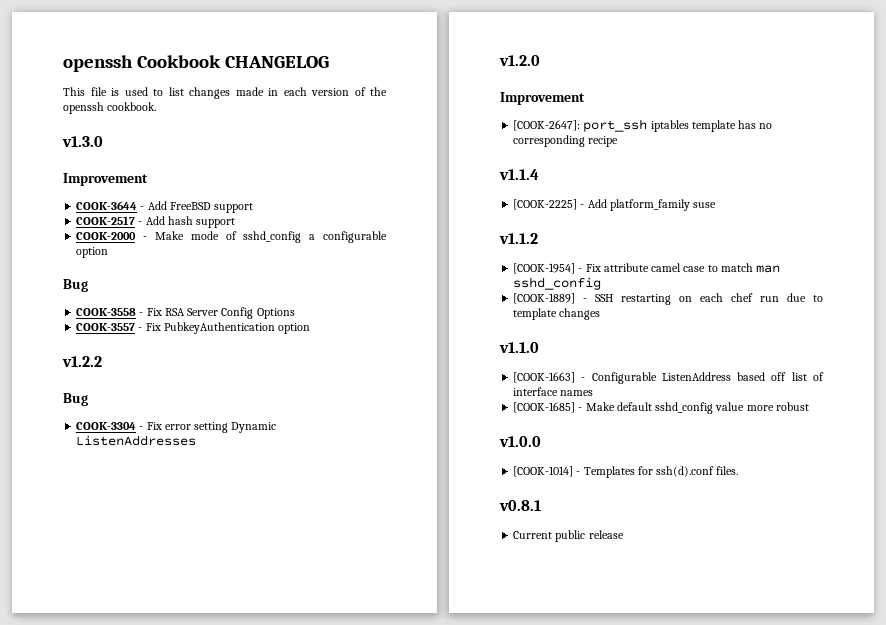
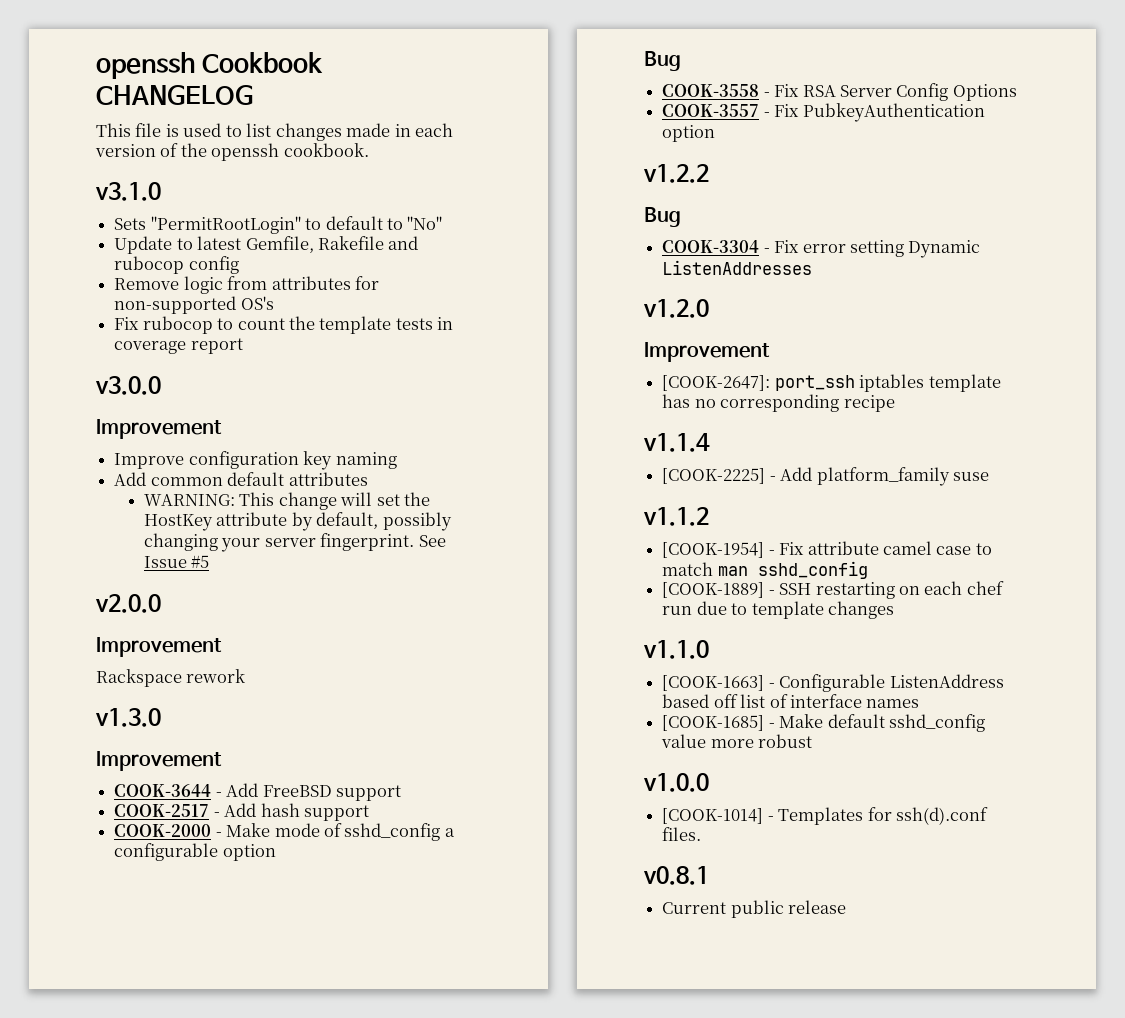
+ v3.1.0
+ Sets "PermitRootLogin" to default to "No"
+ Update to latest Gemfile, Rakefile and rubocop config
+ Remove logic from attributes for non-supported OS's
+ Fix rubocop to count the template tests in coverage report
+ v3.0.0
+ Improvement
+ Improve configuration key naming
+ Add common default attributes
+ WARNING: This change will set the HostKey attribute by default, possibly changing your server fingerprint. See Issue #5
+ v2.0.0
+ Improvement
+ Rackspace rework

